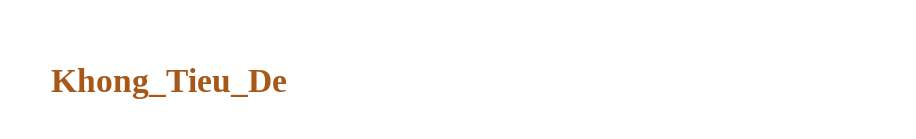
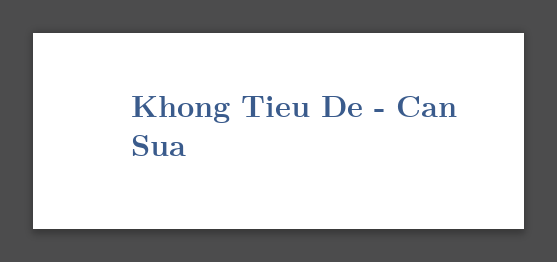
- Khong_Tieu_De
+ Khong Tieu De - Can Sua

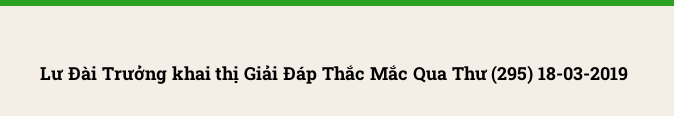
- Khong Tieu De - Can Sua
+ Lư Đài Trưởng khai thị Giải Đáp Thắc Mắc Qua Thư (295) 18-03-2019

